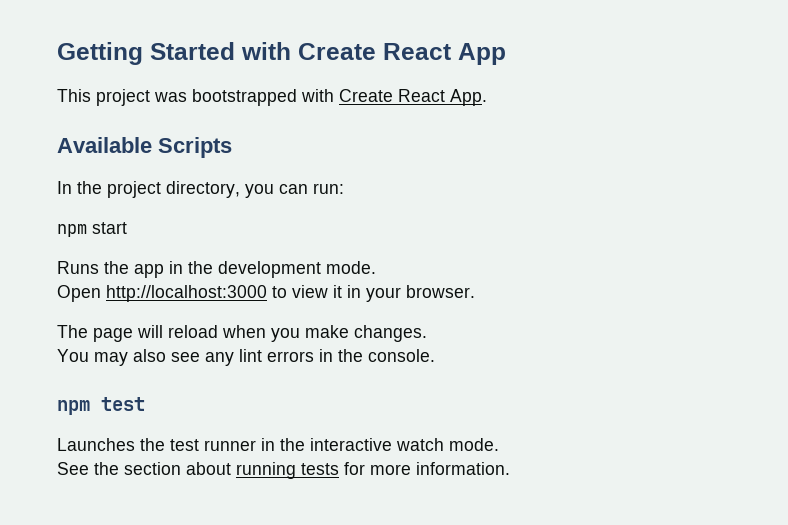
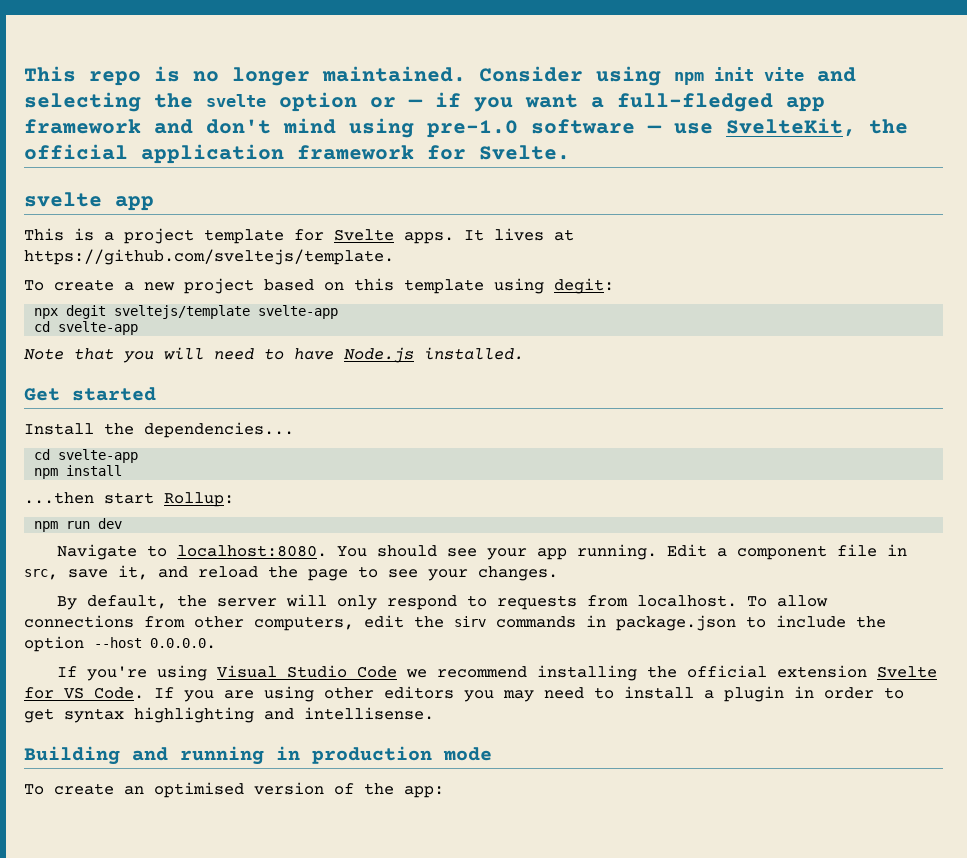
- Getting Started with Create React App
- This project was bootstrapped with Create React App.
- Available Scripts
- In the project directory, you can run:
- npm start
- Runs the app in the development mode.
- Open http://localhost:3000 to view it in your browser.
- The page will reload when you make changes.
- You may also see any lint errors in the console.
- npm test
- Launches the test runner in the interactive watch mode.
- See the section about running tests for more information.
+ This repo is no longer maintained. Consider using npm init vite and selecting the svelte option or — if you want a full-fledged app framework and don't mind using pre-1.0 software — use SvelteKit, the official application framework for Svelte.
+ svelte app
+ This is a project template for Svelte apps. It lives at https://github.com/sveltejs/template.
+ To create a new project based on this template using degit:
+ npx degit sveltejs/template svelte-app
+ cd svelte-app
+ Note that you will need to have Node.js installed.
+ Get started
+ Install the dependencies...
+ cd svelte-app
+ npm install
+ ...then start Rollup:
+ npm run dev
+ Navigate to localhost:8080. You should see your app running. Edit a component file in src, save it, and reload the page to see your changes.
+ By default, the server will only respond to requests from localhost. To allow connections from other computers, edit the sirv commands in package.json to include the option --host 0.0.0.0.
+ If you're using Visual Studio Code we recommend installing the official extension Svelte for VS Code. If you are using other editors you may need to install a plugin in order to get syntax highlighting and intellisense.
+ Building and running in production mode
+ To create an optimised version of the app:

